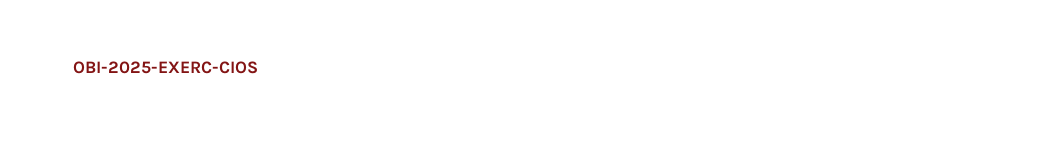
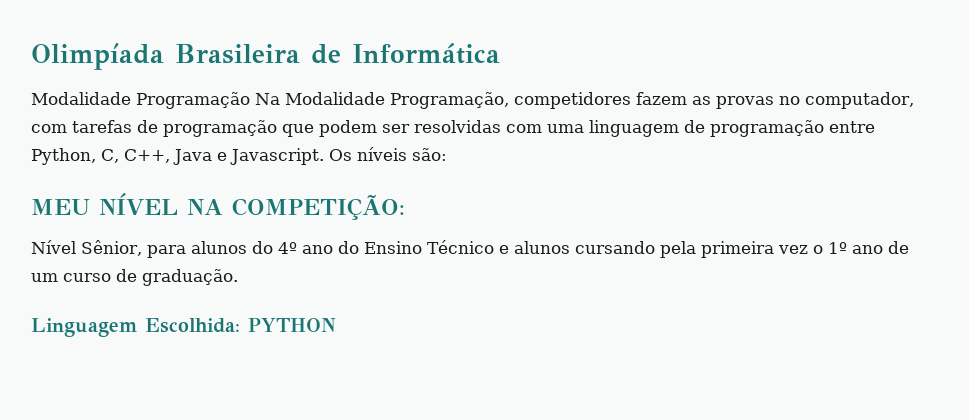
- OBI-2025-EXERC-CIOS
+ Olimpíada Brasileira de Informática
+ Modalidade Programação Na Modalidade Programação, competidores fazem as provas no computador, com tarefas de programação que podem ser resolvidas com uma linguagem de programação entre Python, C, C++, Java e Javascript. Os níveis são:
+ MEU NÍVEL NA COMPETIÇÃO:
+ Nível Sênior, para alunos do 4º ano do Ensino Técnico e alunos cursando pela primeira vez o 1º ano de um curso de graduação.
+ Linguagem Escolhida: PYTHON

